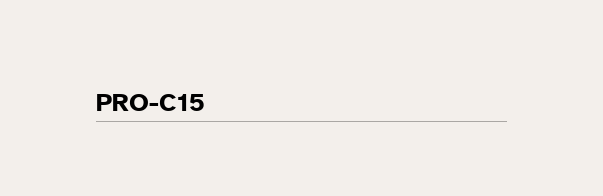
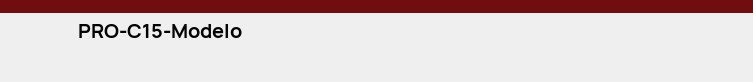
- PRO-C15
+ PRO-C15-Modelo

